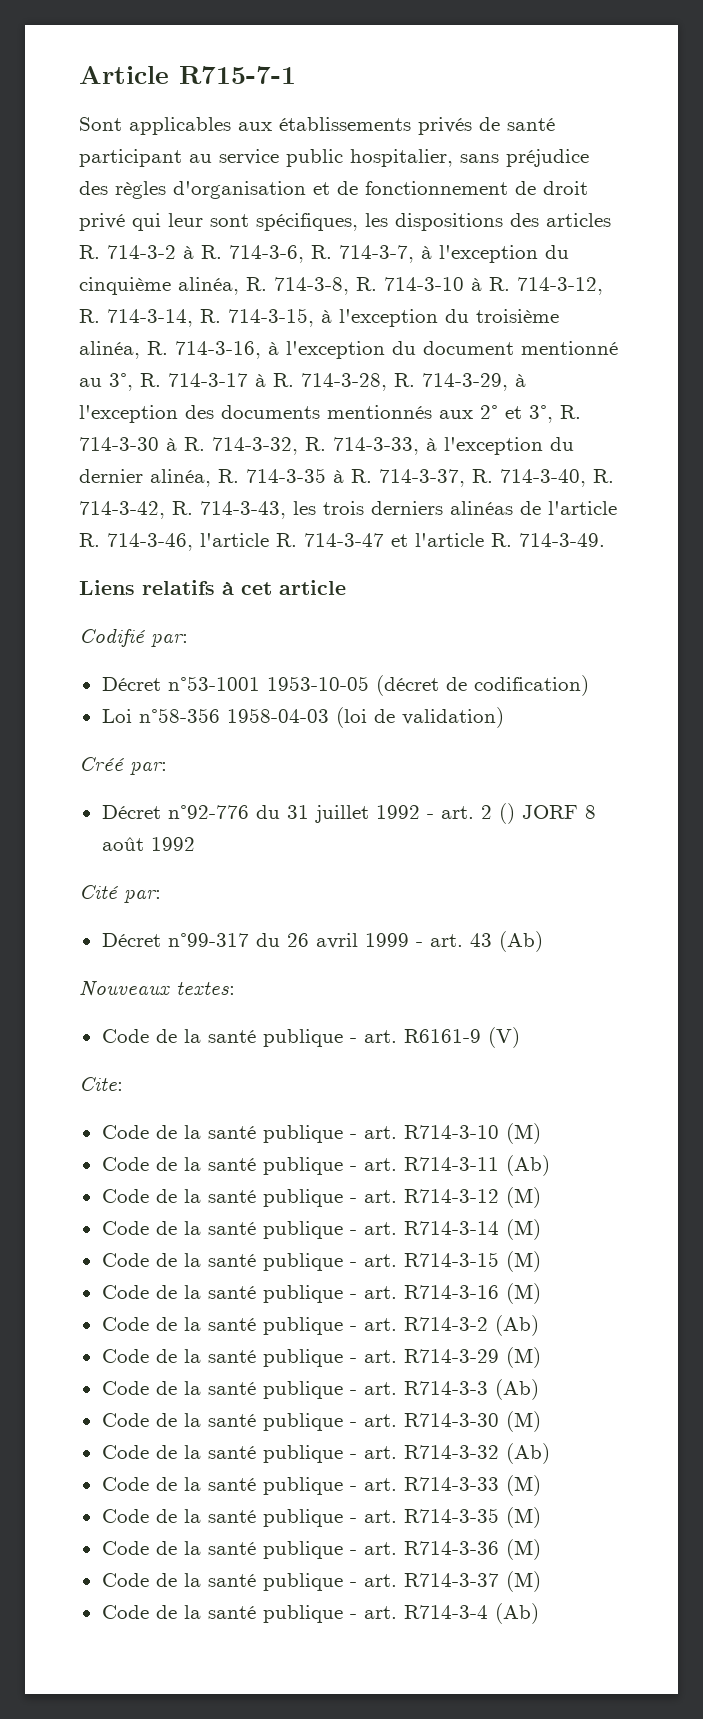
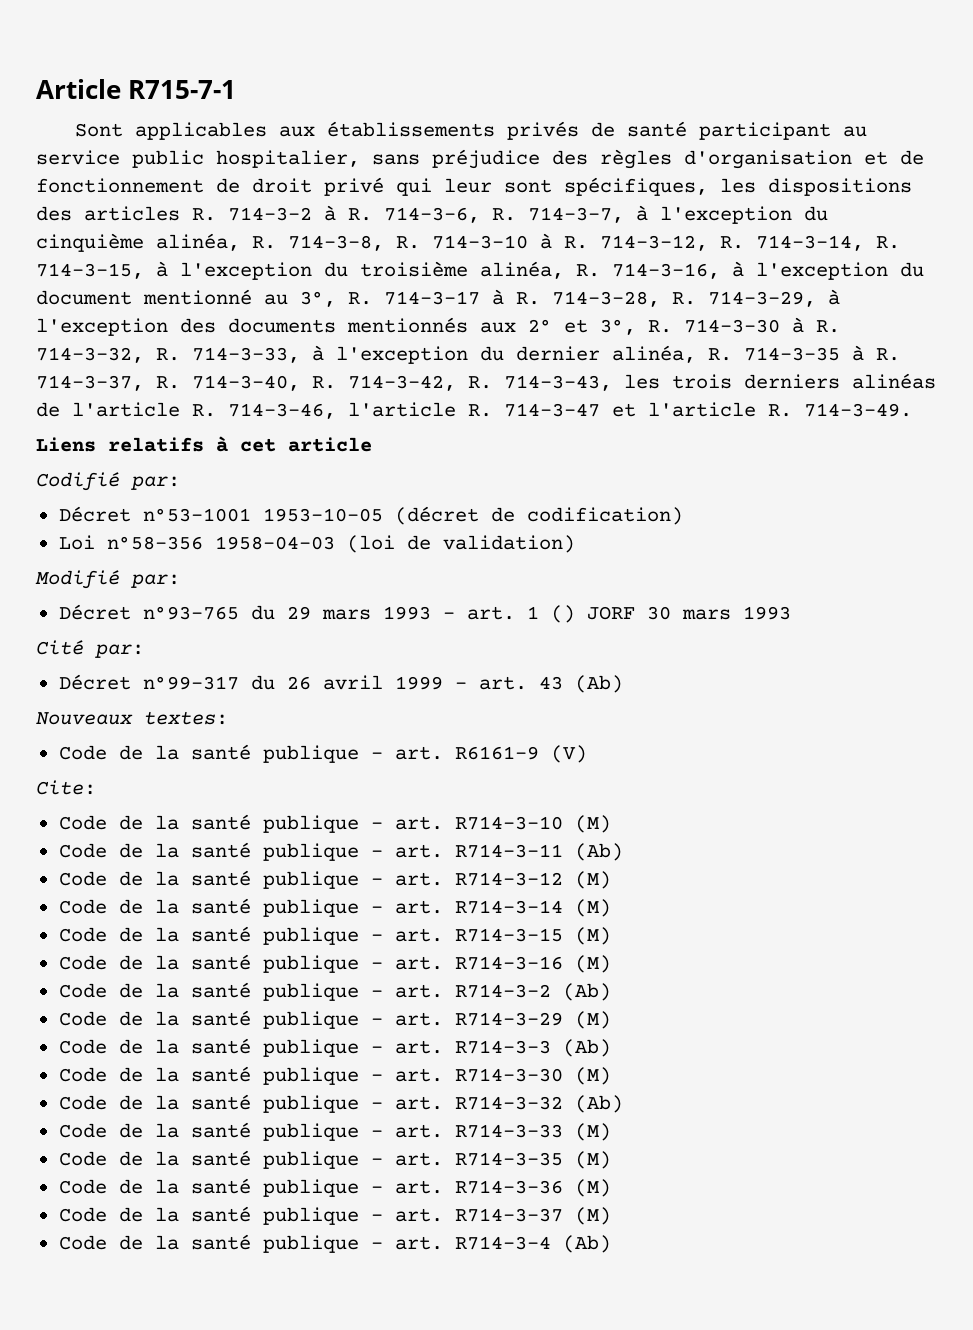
- Créé par:
- Décret n°92-776 du 31 juillet 1992 - art. 2 () JORF 8 août 1992
+ Modifié par:
+ Décret n°93-765 du 29 mars 1993 - art. 1 () JORF 30 mars 1993

